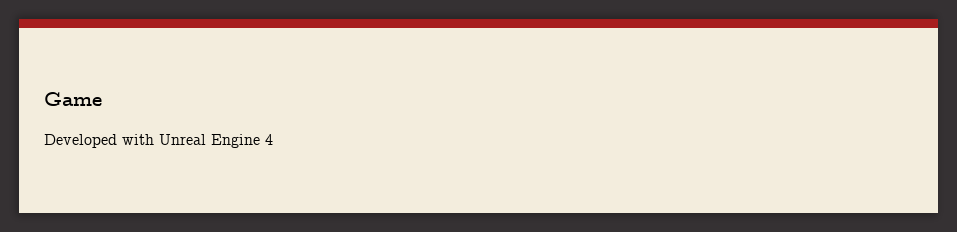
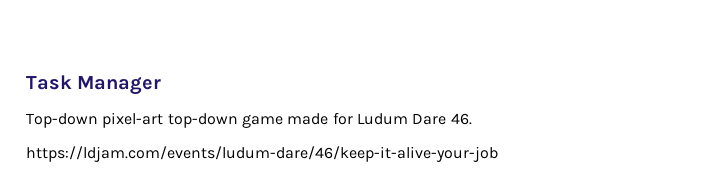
- Game
- Developed with Unreal Engine 4
+ Task Manager
+ Top-down pixel-art top-down game made for Ludum Dare 46.
+ https://ldjam.com/events/ludum-dare/46/keep-it-alive-your-job

